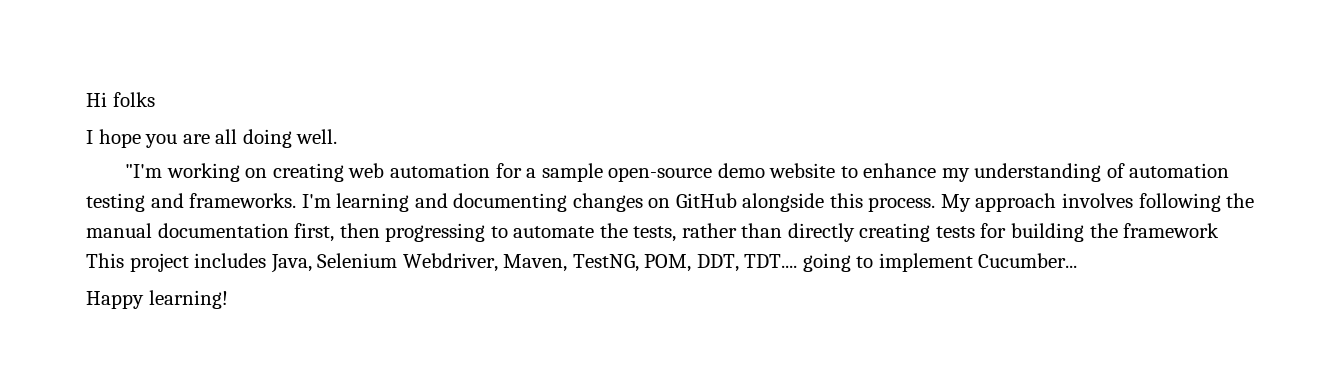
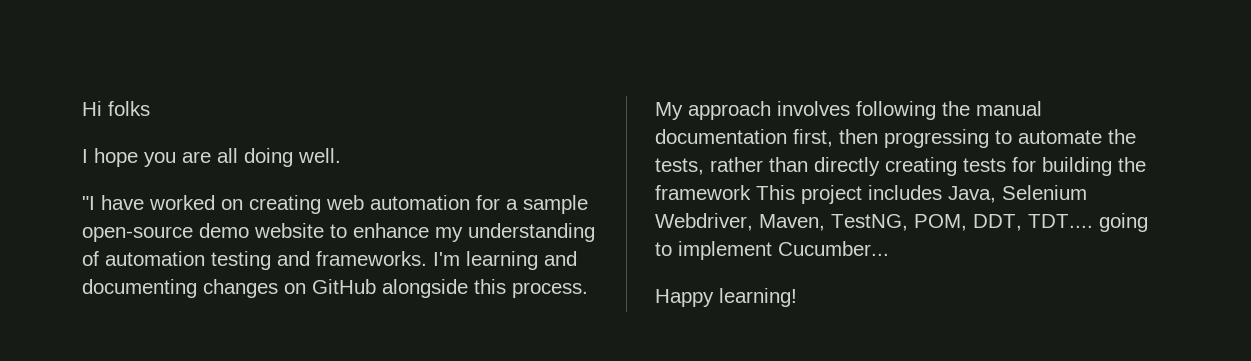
- "I'm working on creating web automation for a sample open-source demo website to enhance my understanding of automation testing and frameworks.
+ "I have worked on creating web automation for a sample open-source demo website to enhance my understanding of automation testing and frameworks.

